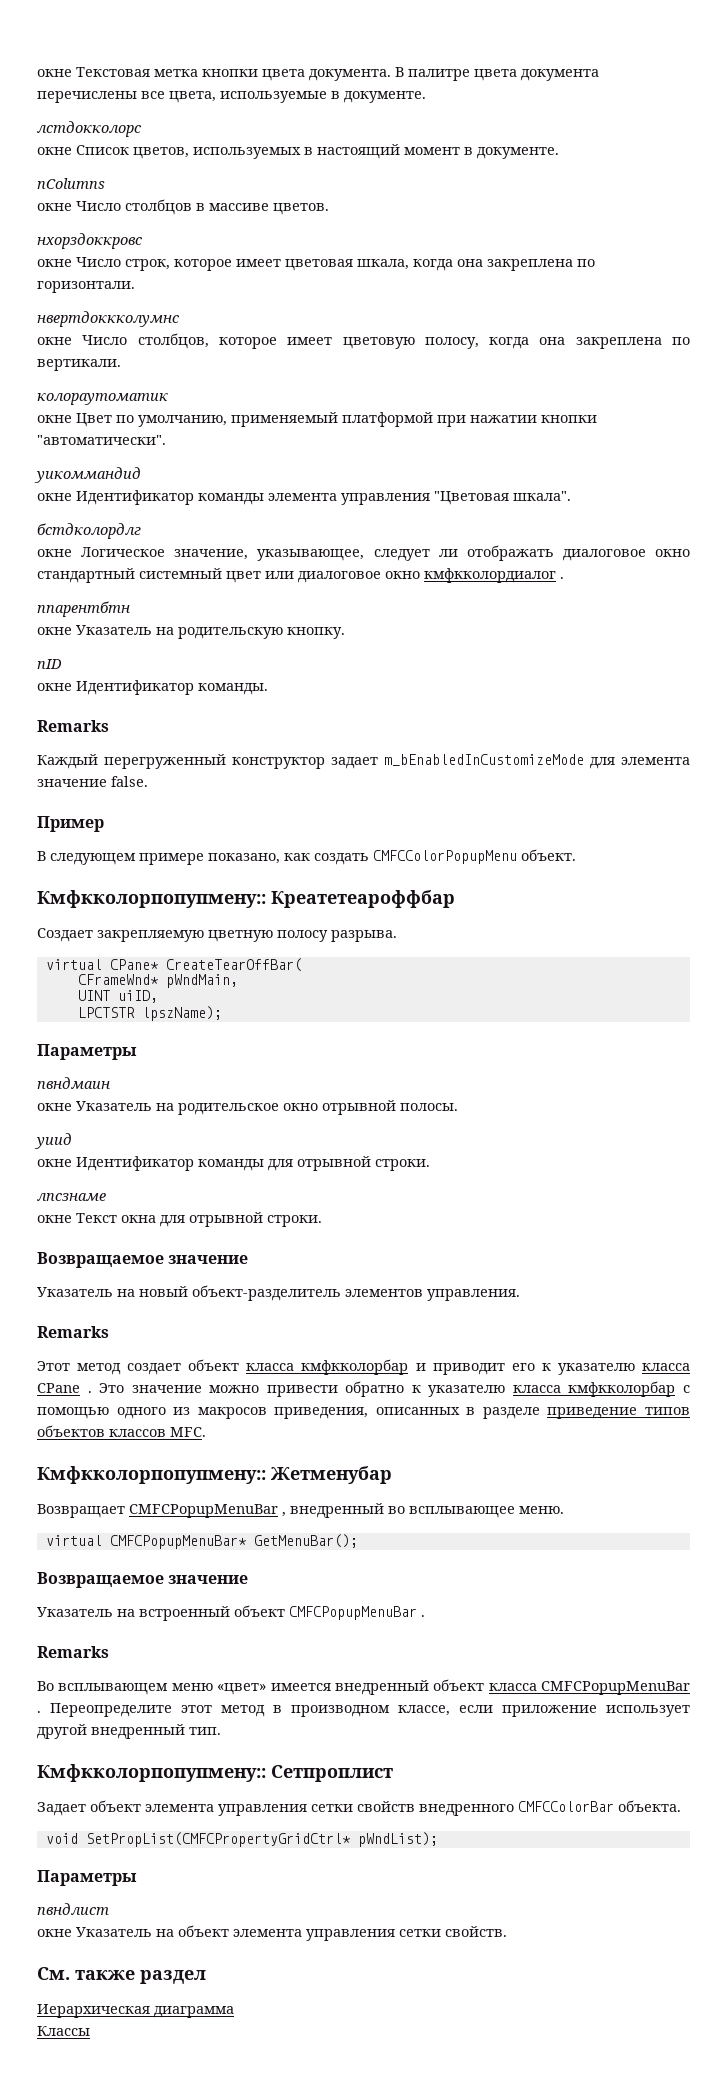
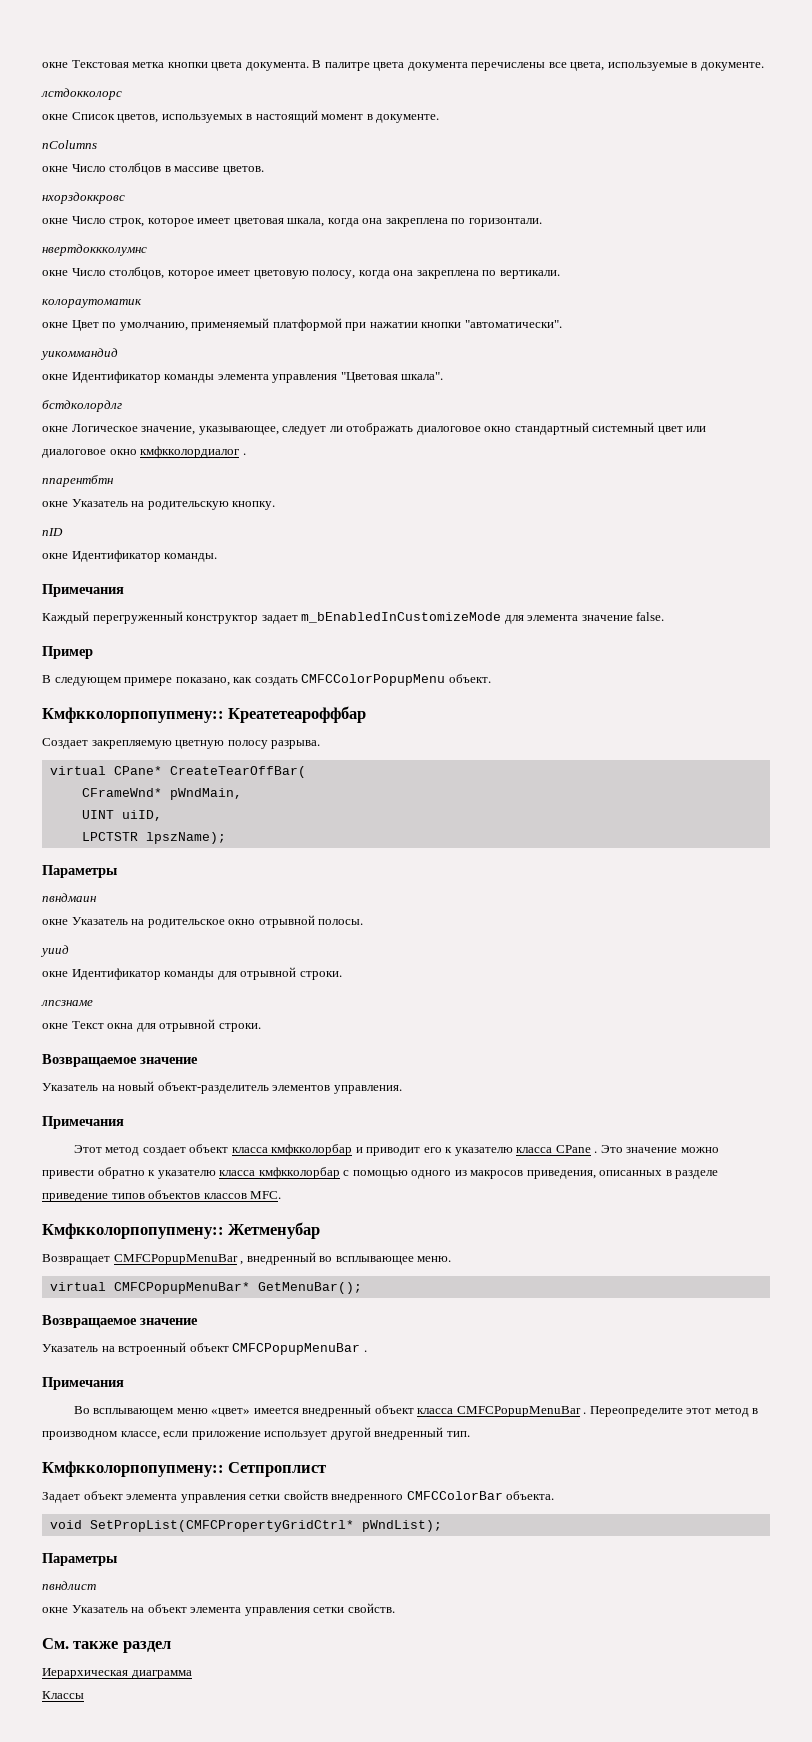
  окне Идентификатор команды.
- Remarks
+ Примечания
  Указатель на новый объект-разделитель элементов управления.
- Remarks
+ Примечания
  Указатель на встроенный объект CMFCPopupMenuBar .
- Remarks
+ Примечания

